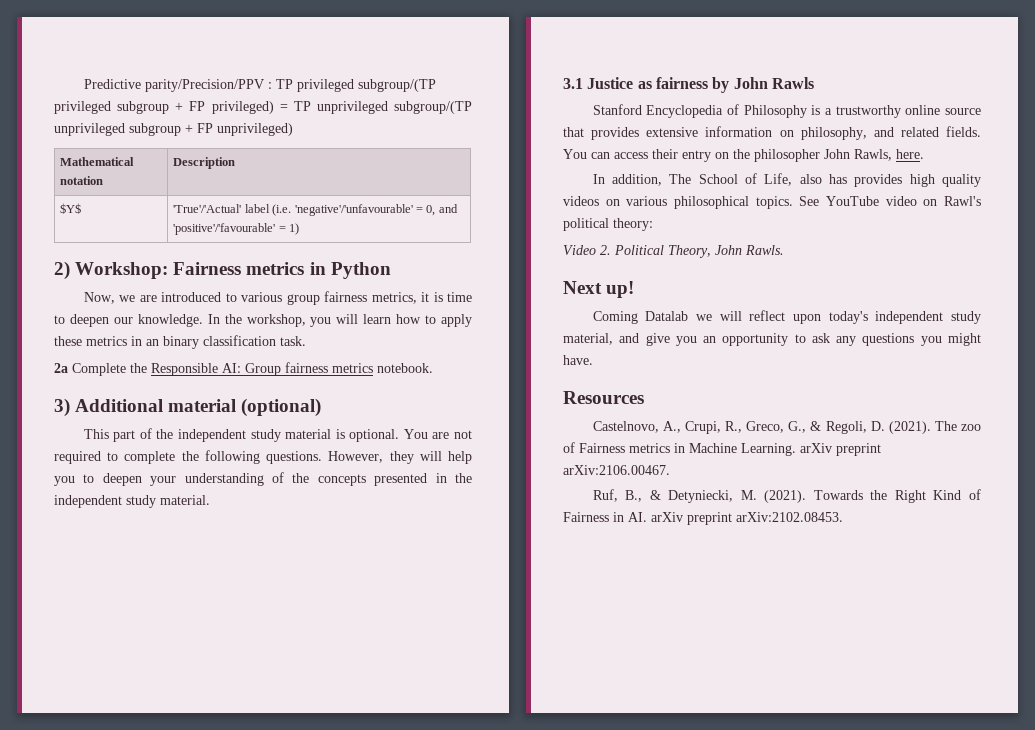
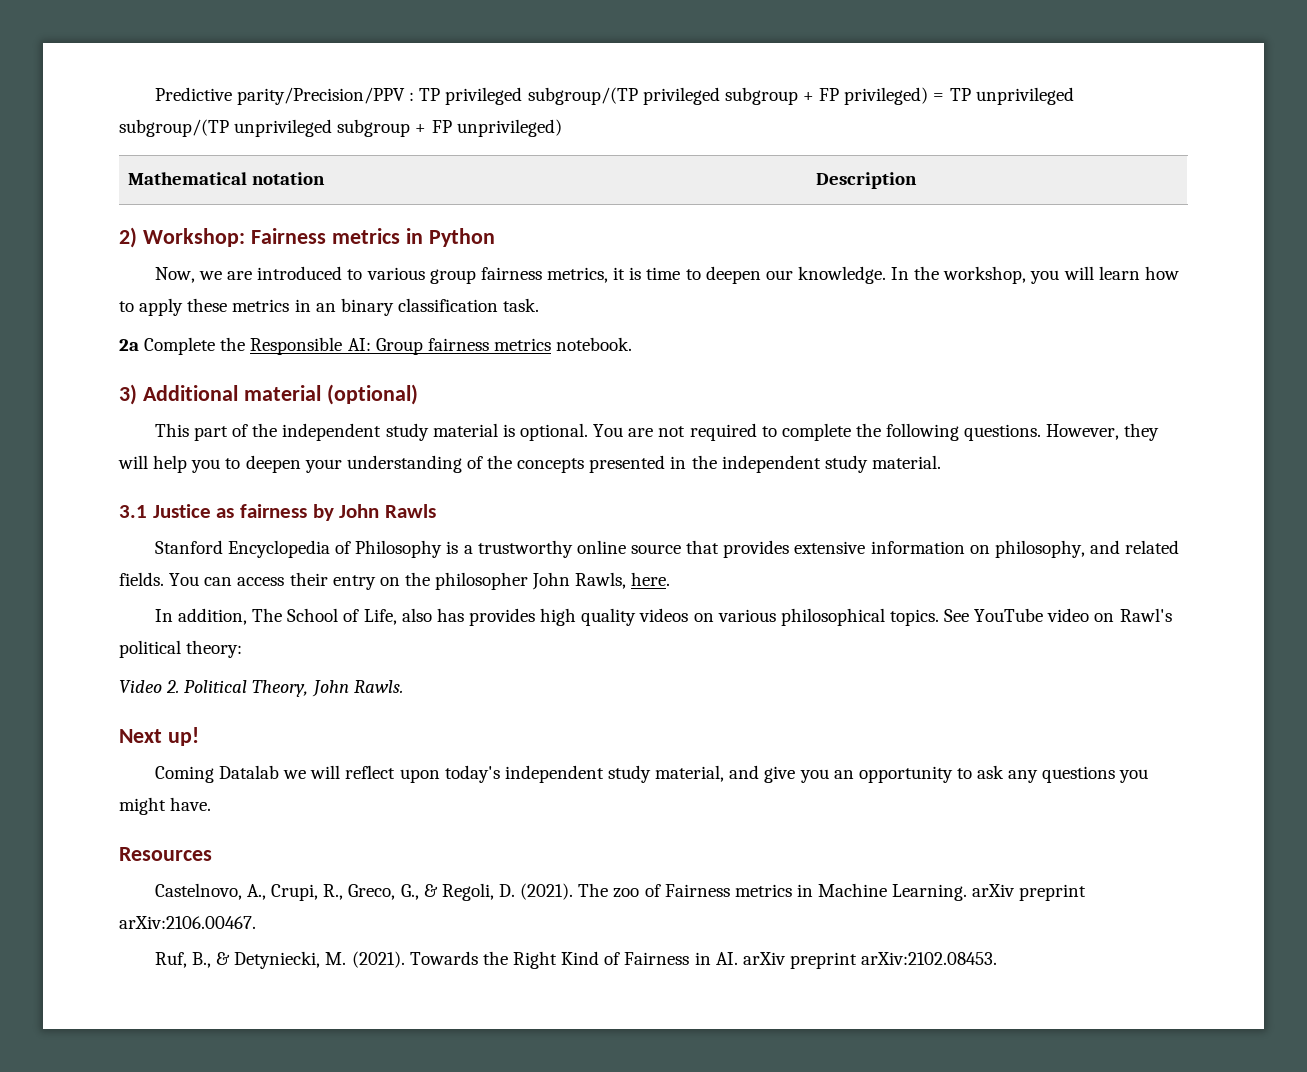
- $Y$ | 'True'/'Actual' label (i.e. 'negative'/'unfavourable' = 0, and 'positive'/'favourable' = 1)

